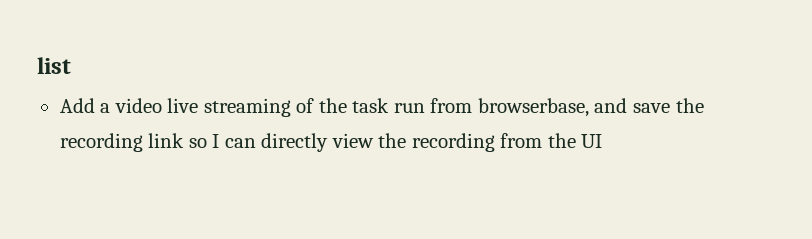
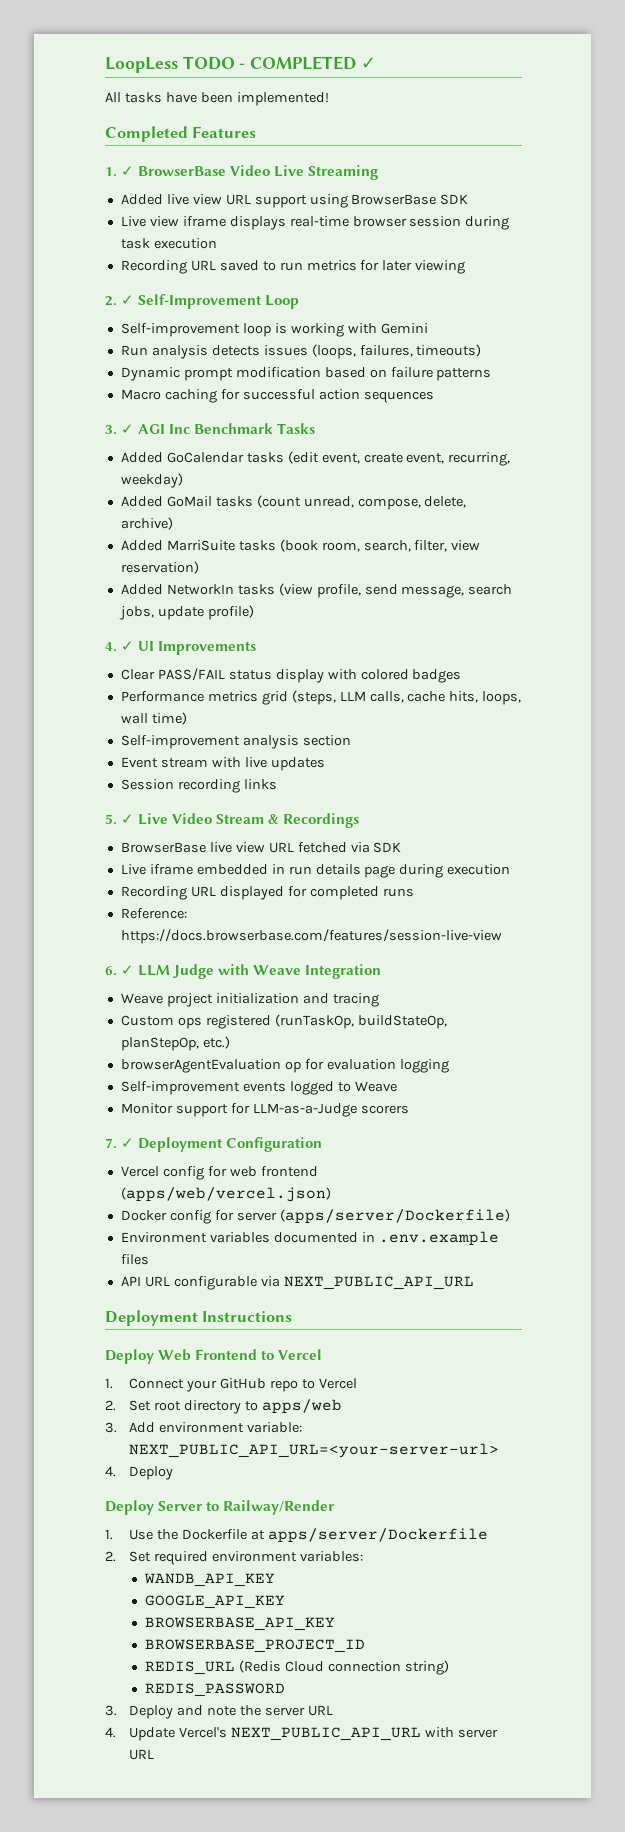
- list
- Add a video live streaming of the task run from browserbase, and save the recording link so I can directly view the recording from the UI
+ LoopLess TODO - COMPLETED ✓
+ All tasks have been implemented!
+ Completed Features
+ 1. ✓ BrowserBase Video Live Streaming
+ Added live view URL support using BrowserBase SDK
+ Live view iframe displays real-time browser session during task execution
+ Recording URL saved to run metrics for later viewing
+ 2. ✓ Self-Improvement Loop
+ Self-improvement loop is working with Gemini
+ Run analysis detects issues (loops, failures, timeouts)
+ Dynamic prompt modification based on failure patterns
+ Macro caching for successful action sequences
+ 3. ✓ AGI Inc Benchmark Tasks
+ Added GoCalendar tasks (edit event, create event, recurring, weekday)
+ Added GoMail tasks (count unread, compose, delete, archive)
+ Added MarriSuite tasks (book room, search, filter, view reservation)
+ Added NetworkIn tasks (view profile, send message, search jobs, update profile)
+ 4. ✓ UI Improvements
+ Clear PASS/FAIL status display with colored badges
+ Performance metrics grid (steps, LLM calls, cache hits, loops, wall time)
+ Self-improvement analysis section
+ Event stream with live updates
+ Session recording links
+ 5. ✓ Live Video Stream & Recordings
+ BrowserBase live view URL fetched via SDK
+ Live iframe embedded in run details page during execution
+ Recording URL displayed for completed runs
+ Reference: https://docs.browserbase.com/features/session-live-view
+ 6. ✓ LLM Judge with Weave Integration
+ Weave project initialization and tracing
+ Custom ops registered (runTaskOp, buildStateOp, planStepOp, etc.)
+ browserAgentEvaluation op for evaluation logging
+ Self-improvement events logged to Weave
+ Monitor support for LLM-as-a-Judge scorers
+ 7. ✓ Deployment Configuration
+ Vercel config for web frontend (apps/web/vercel.json)
+ Docker config for server (apps/server/Dockerfile)
+ Environment variables documented in .env.example files
+ API URL configurable via NEXT_PUBLIC_API_URL
+ Deployment Instructions
+ Deploy Web Frontend to Vercel
+ 1. Connect your GitHub repo to Vercel
+ 2. Set root directory to apps/web
+ 3. Add environment variable: NEXT_PUBLIC_API_URL=<your-server-url>
+ 4. Deploy
+ Deploy Server to Railway/Render
+ 1. Use the Dockerfile at apps/server/Dockerfile
+ 2. Set required environment variables:
+ WANDB_API_KEY
+ GOOGLE_API_KEY
+ BROWSERBASE_API_KEY
+ BROWSERBASE_PROJECT_ID
+ REDIS_URL (Redis Cloud connection string)
+ REDIS_PASSWORD
+ 3. Deploy and note the server URL
+ 4. Update Vercel's NEXT_PUBLIC_API_URL with server URL

